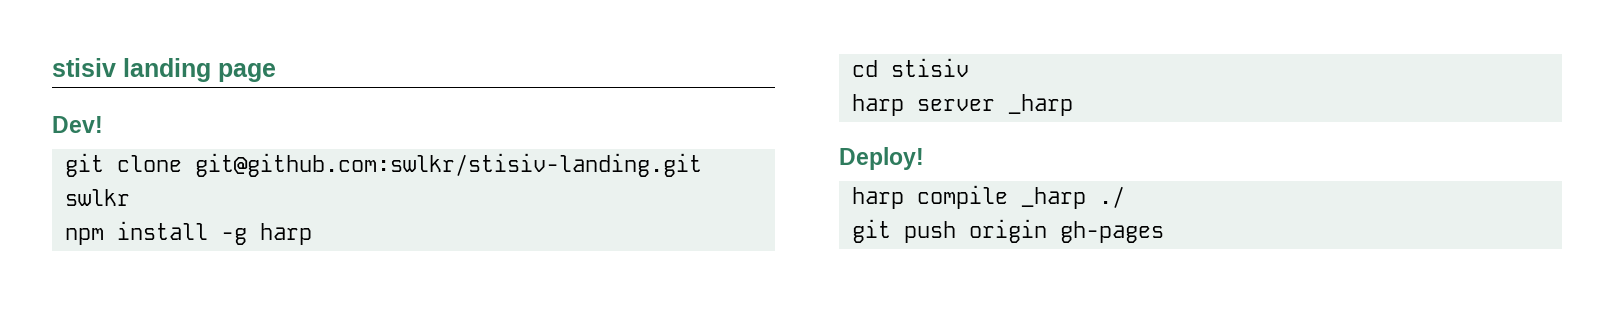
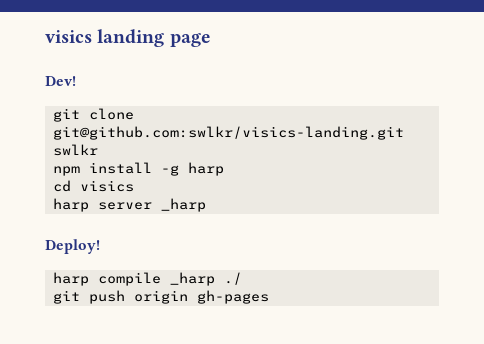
- stisiv landing page
+ visics landing page
- git clone git@github.com:swlkr/stisiv-landing.git swlkr
+ git clone git@github.com:swlkr/visics-landing.git swlkr
- cd stisiv
+ cd visics

